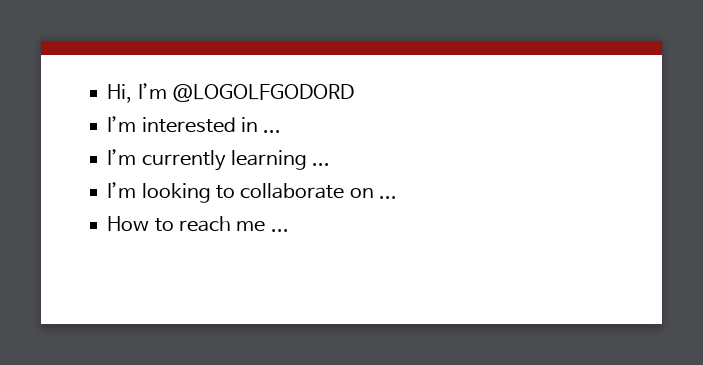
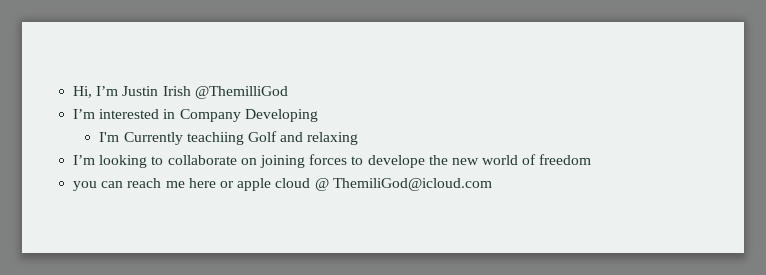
- Hi, I’m @LOGOLFGODORD
+ Hi, I’m Justin Irish @ThemilliGod
- I’m interested in ...
- I’m currently learning ...
+ I’m interested in Company Developing
+ I'm Currently teachiing Golf and relaxing
- I’m looking to collaborate on ...
- How to reach me ...
+ I’m looking to collaborate on joining forces to develope the new world of freedom
+ you can reach me here or apple cloud @ ThemiliGod@icloud.com

